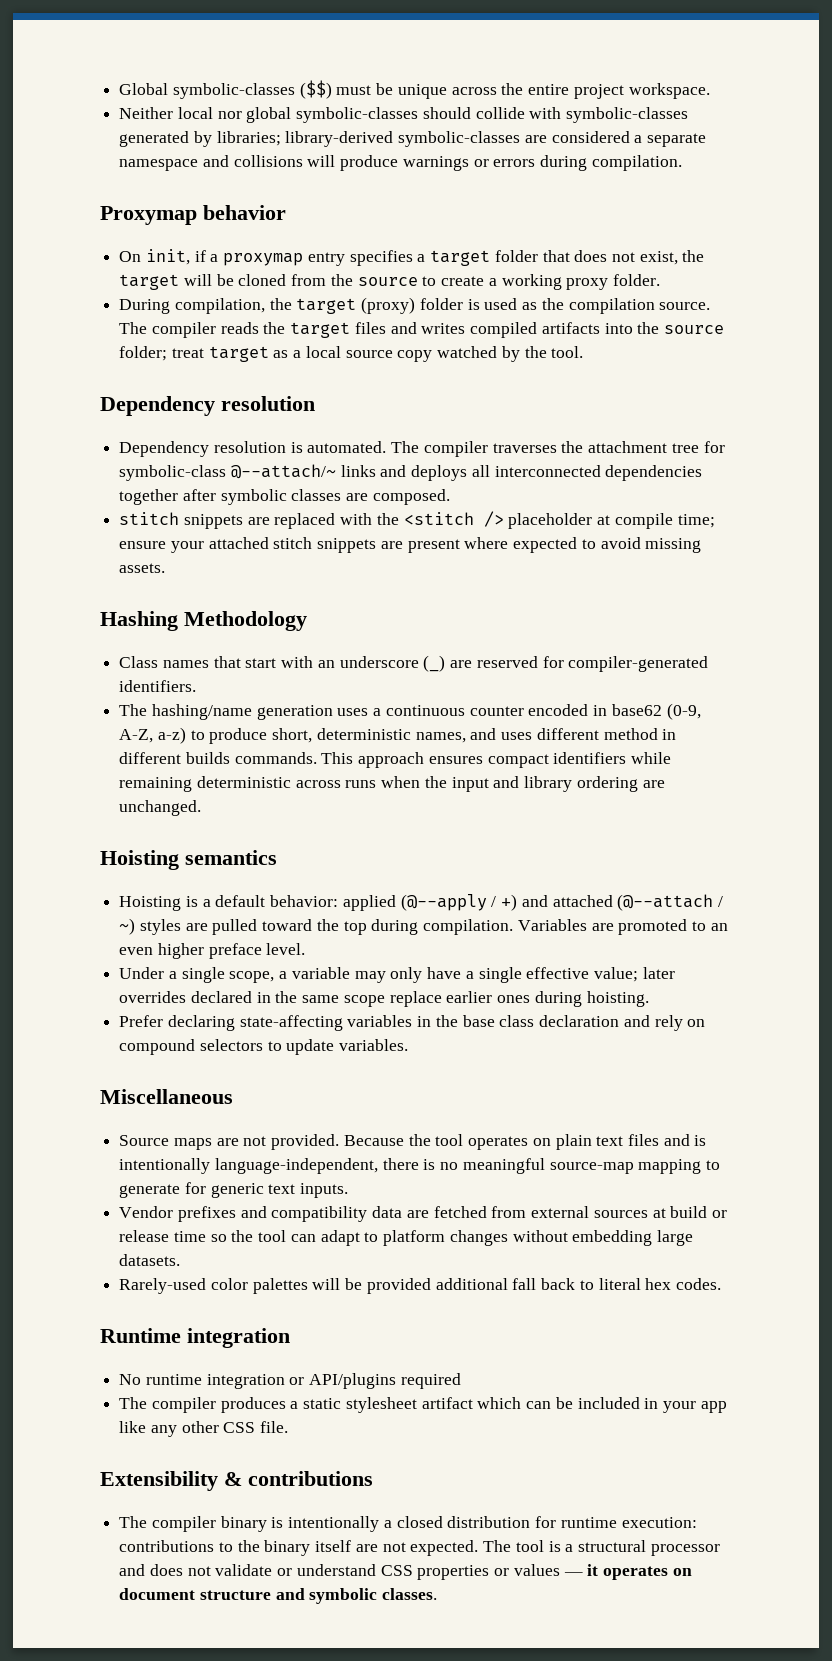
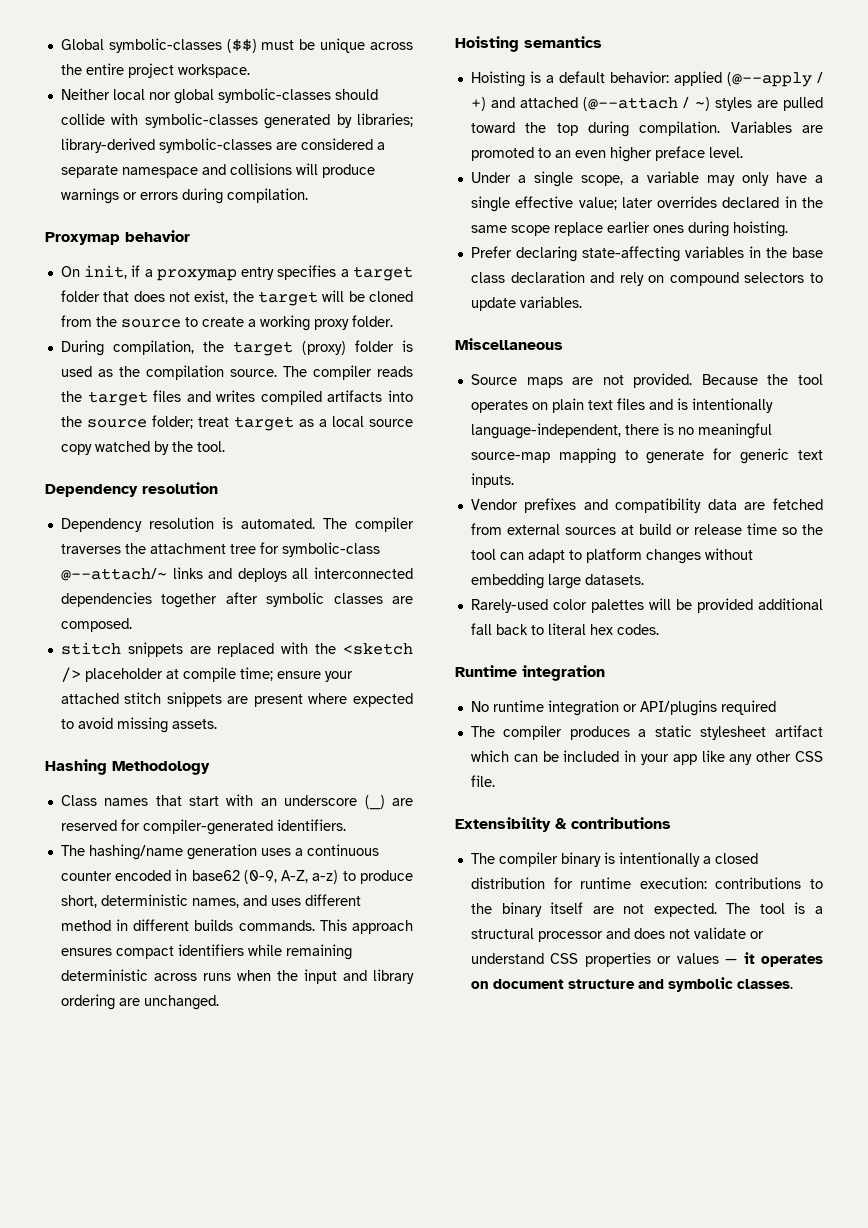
- stitch snippets are replaced with the <stitch /> placeholder at compile time; ensure your attached stitch snippets are present where expected to avoid missing assets.
+ stitch snippets are replaced with the <sketch /> placeholder at compile time; ensure your attached stitch snippets are present where expected to avoid missing assets.

